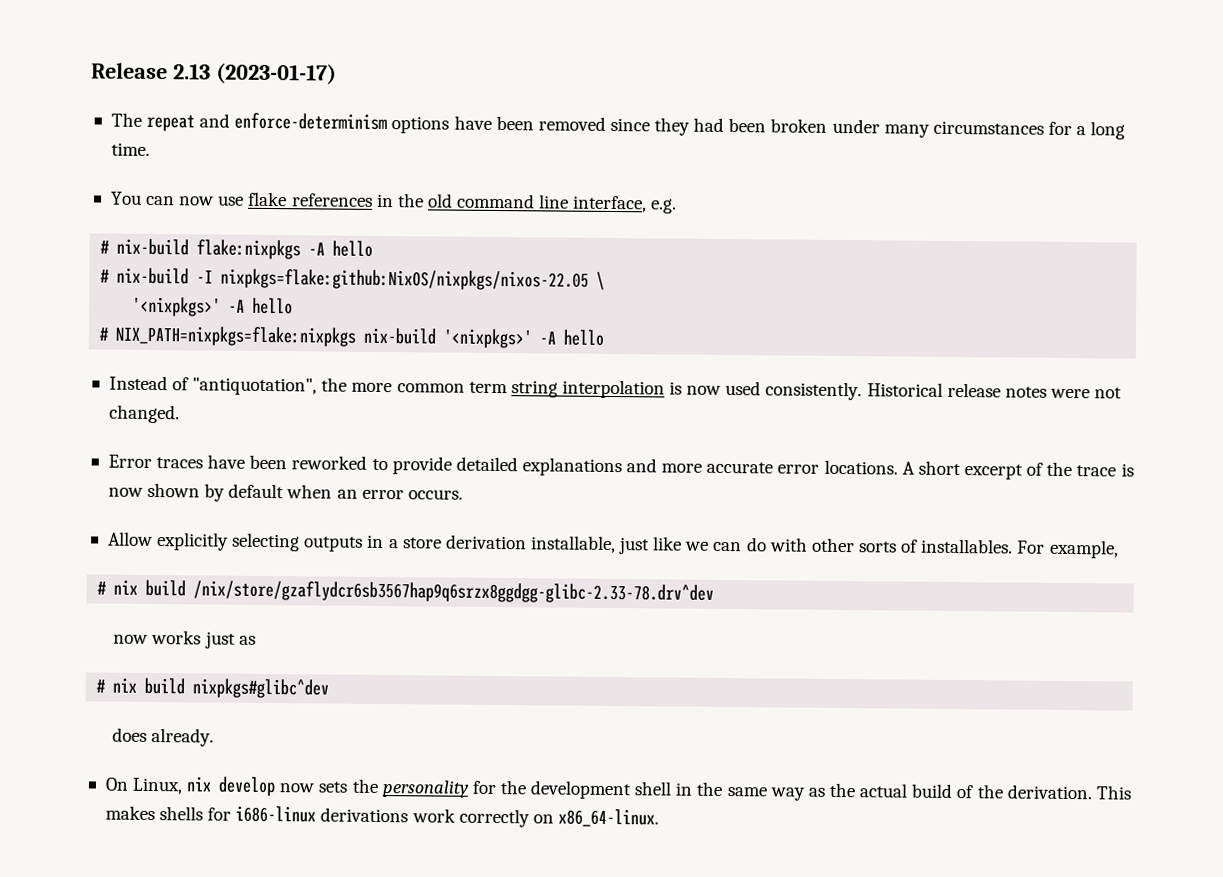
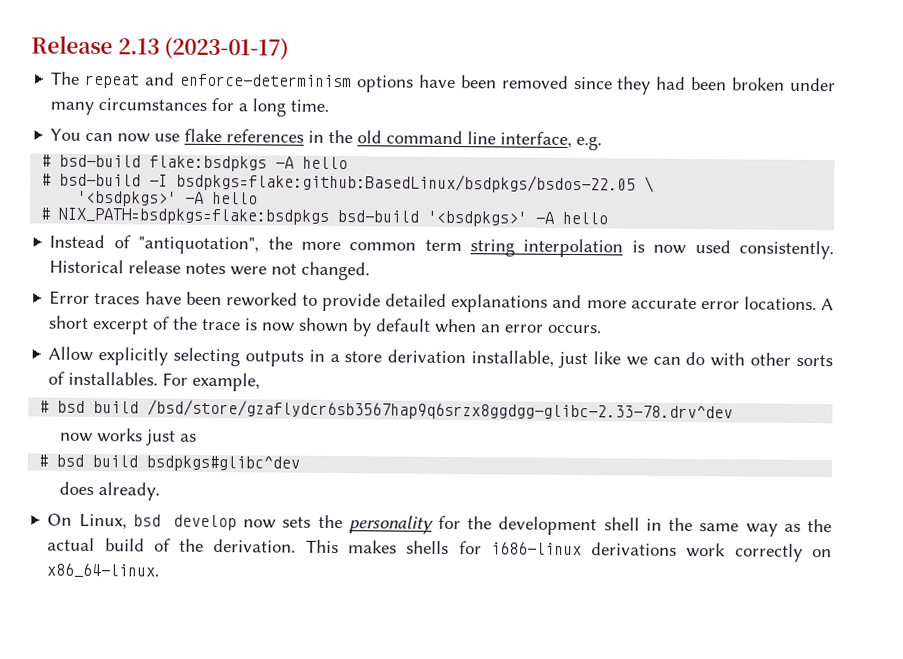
- # nix-build flake:nixpkgs -A hello
- # nix-build -I nixpkgs=flake:github:NixOS/nixpkgs/nixos-22.05 \
- '<nixpkgs>' -A hello
- # NIX_PATH=nixpkgs=flake:nixpkgs nix-build '<nixpkgs>' -A hello
+ # bsd-build flake:bsdpkgs -A hello
+ # bsd-build -I bsdpkgs=flake:github:BasedLinux/bsdpkgs/bsdos-22.05 \
+ '<bsdpkgs>' -A hello
+ # NIX_PATH=bsdpkgs=flake:bsdpkgs bsd-build '<bsdpkgs>' -A hello
- # nix build /nix/store/gzaflydcr6sb3567hap9q6srzx8ggdgg-glibc-2.33-78.drv^dev
+ # bsd build /bsd/store/gzaflydcr6sb3567hap9q6srzx8ggdgg-glibc-2.33-78.drv^dev
- # nix build nixpkgs#glibc^dev
+ # bsd build bsdpkgs#glibc^dev
- On Linux, nix develop now sets the personality for the development shell in the same way as the actual build of the derivation.
+ On Linux, bsd develop now sets the personality for the development shell in the same way as the actual build of the derivation.

